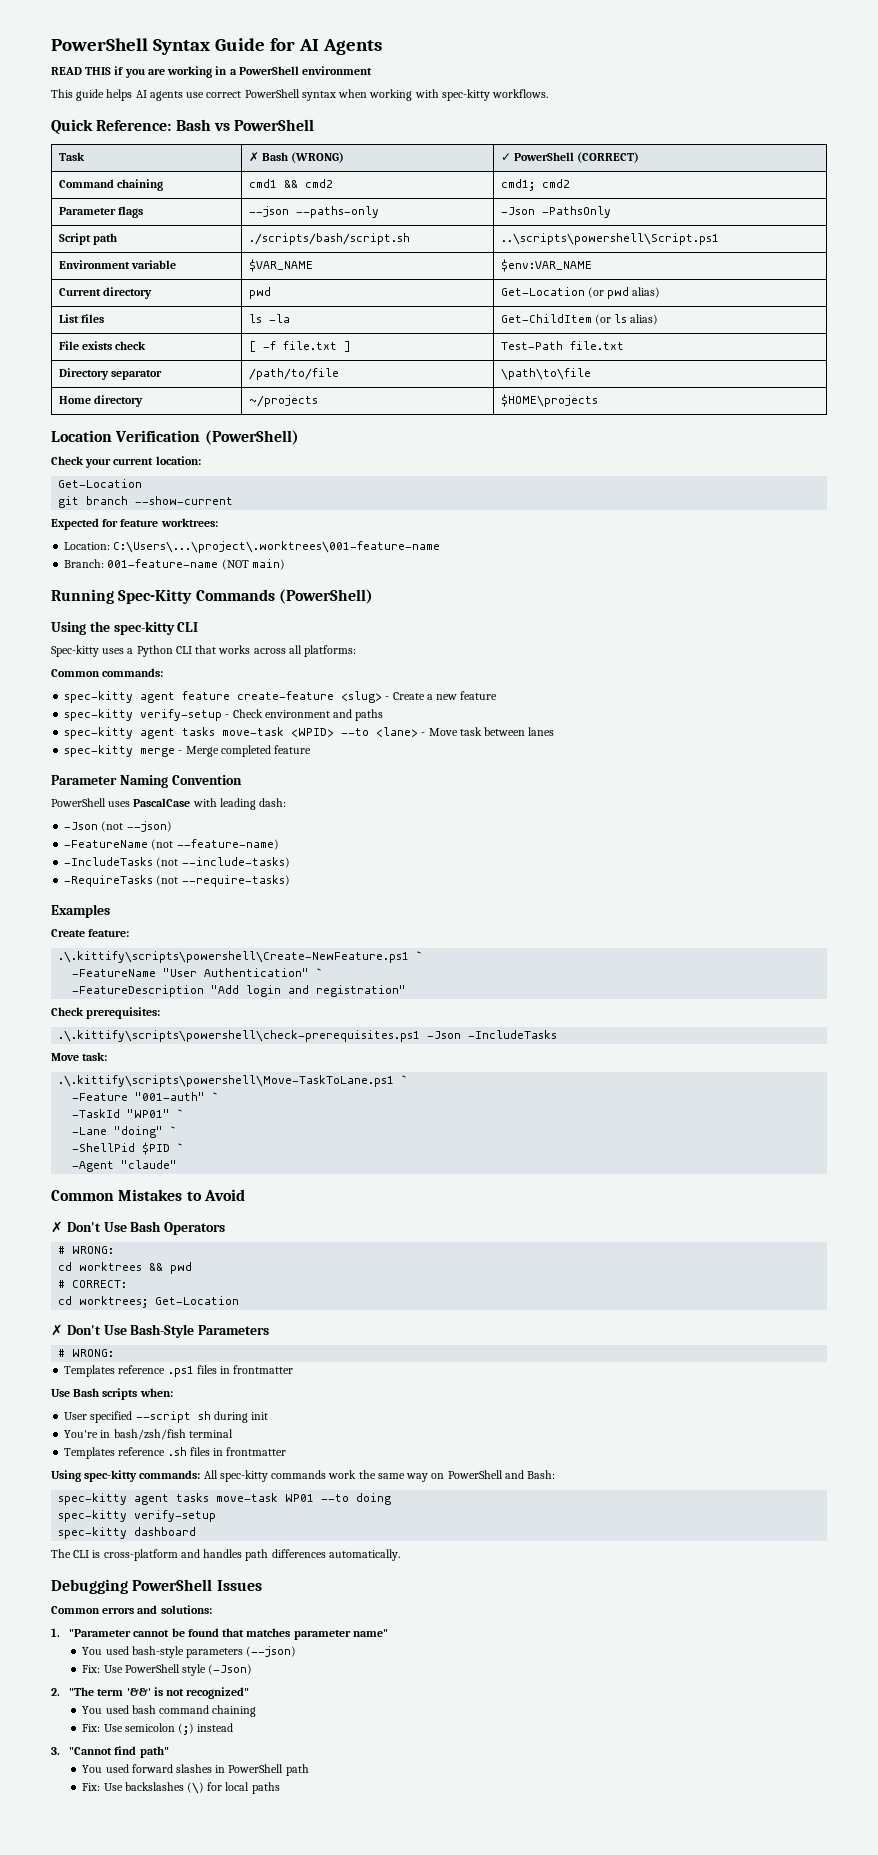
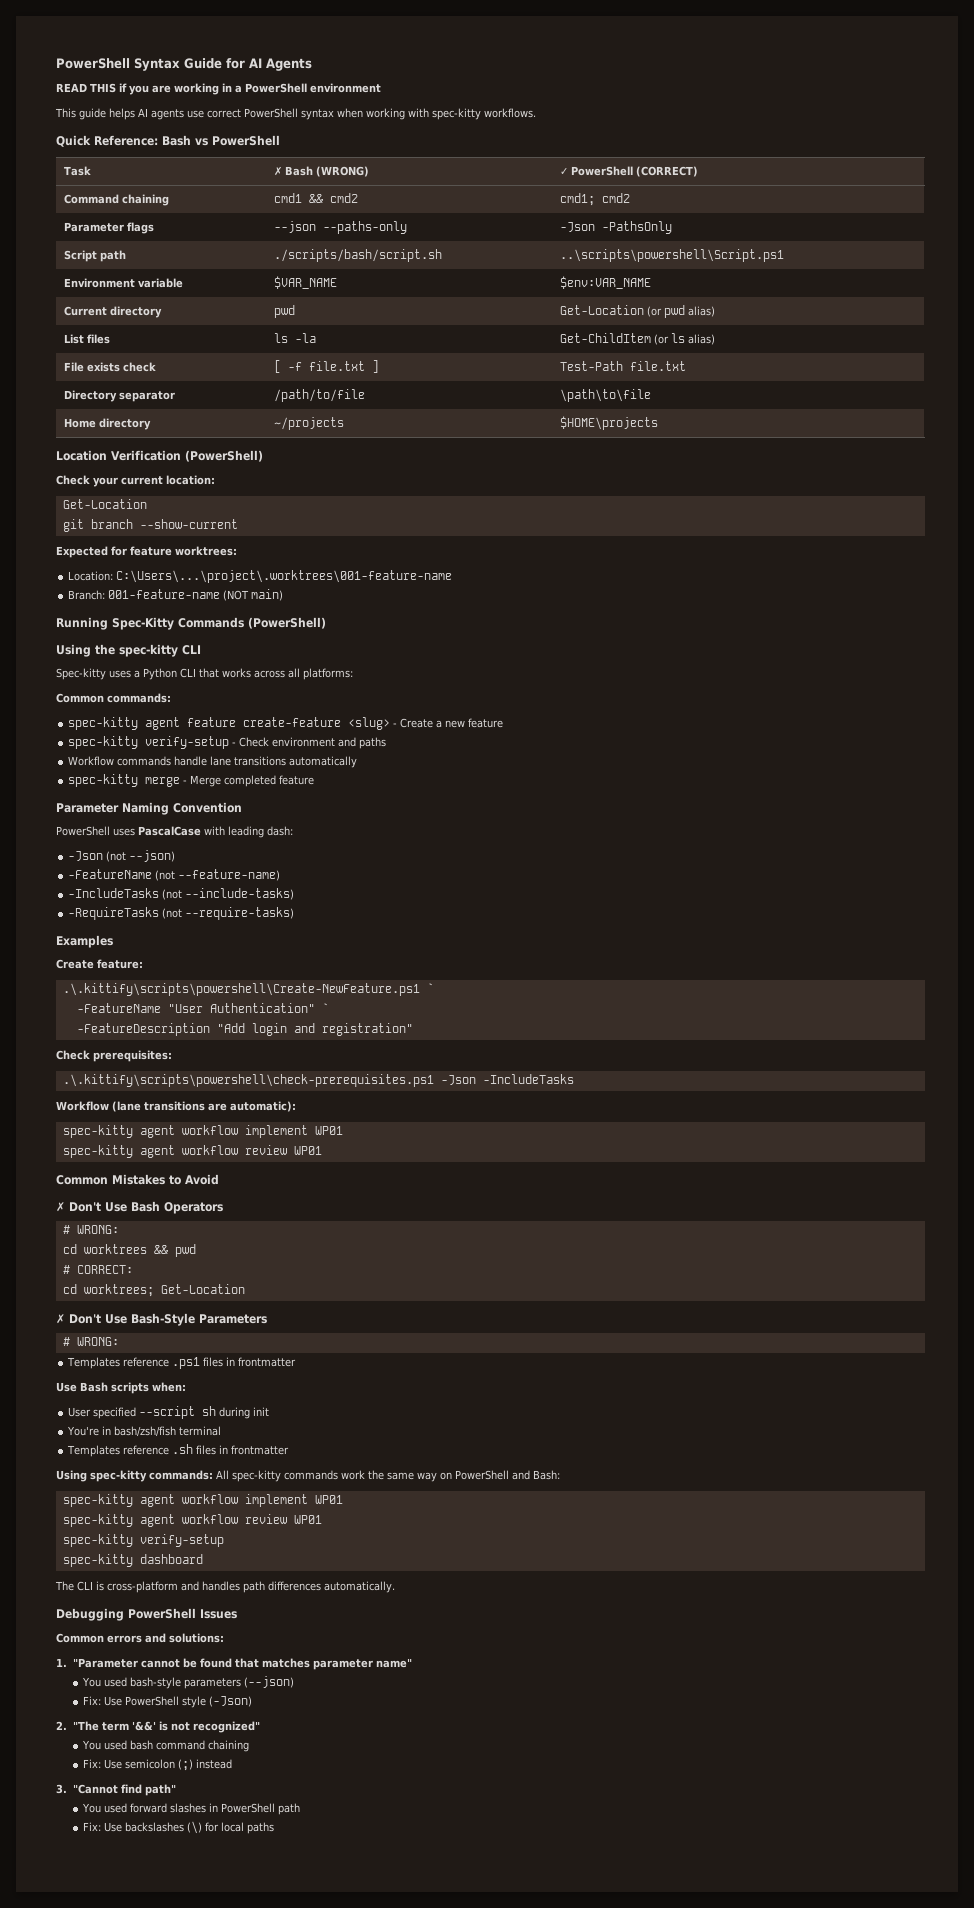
- spec-kitty agent tasks move-task <WPID> --to <lane> - Move task between lanes
+ Workflow commands handle lane transitions automatically
- Move task:
- .\.kittify\scripts\powershell\Move-TaskToLane.ps1 `
- -Feature "001-auth" `
- -TaskId "WP01" `
- -Lane "doing" `
- -ShellPid $PID `
- -Agent "claude"
+ Workflow (lane transitions are automatic):
+ spec-kitty agent workflow implement WP01
+ spec-kitty agent workflow review WP01
  Using spec-kitty commands: All spec-kitty commands work the same way on PowerShell and Bash:
- spec-kitty agent tasks move-task WP01 --to doing
+ spec-kitty agent workflow implement WP01
+ spec-kitty agent workflow review WP01

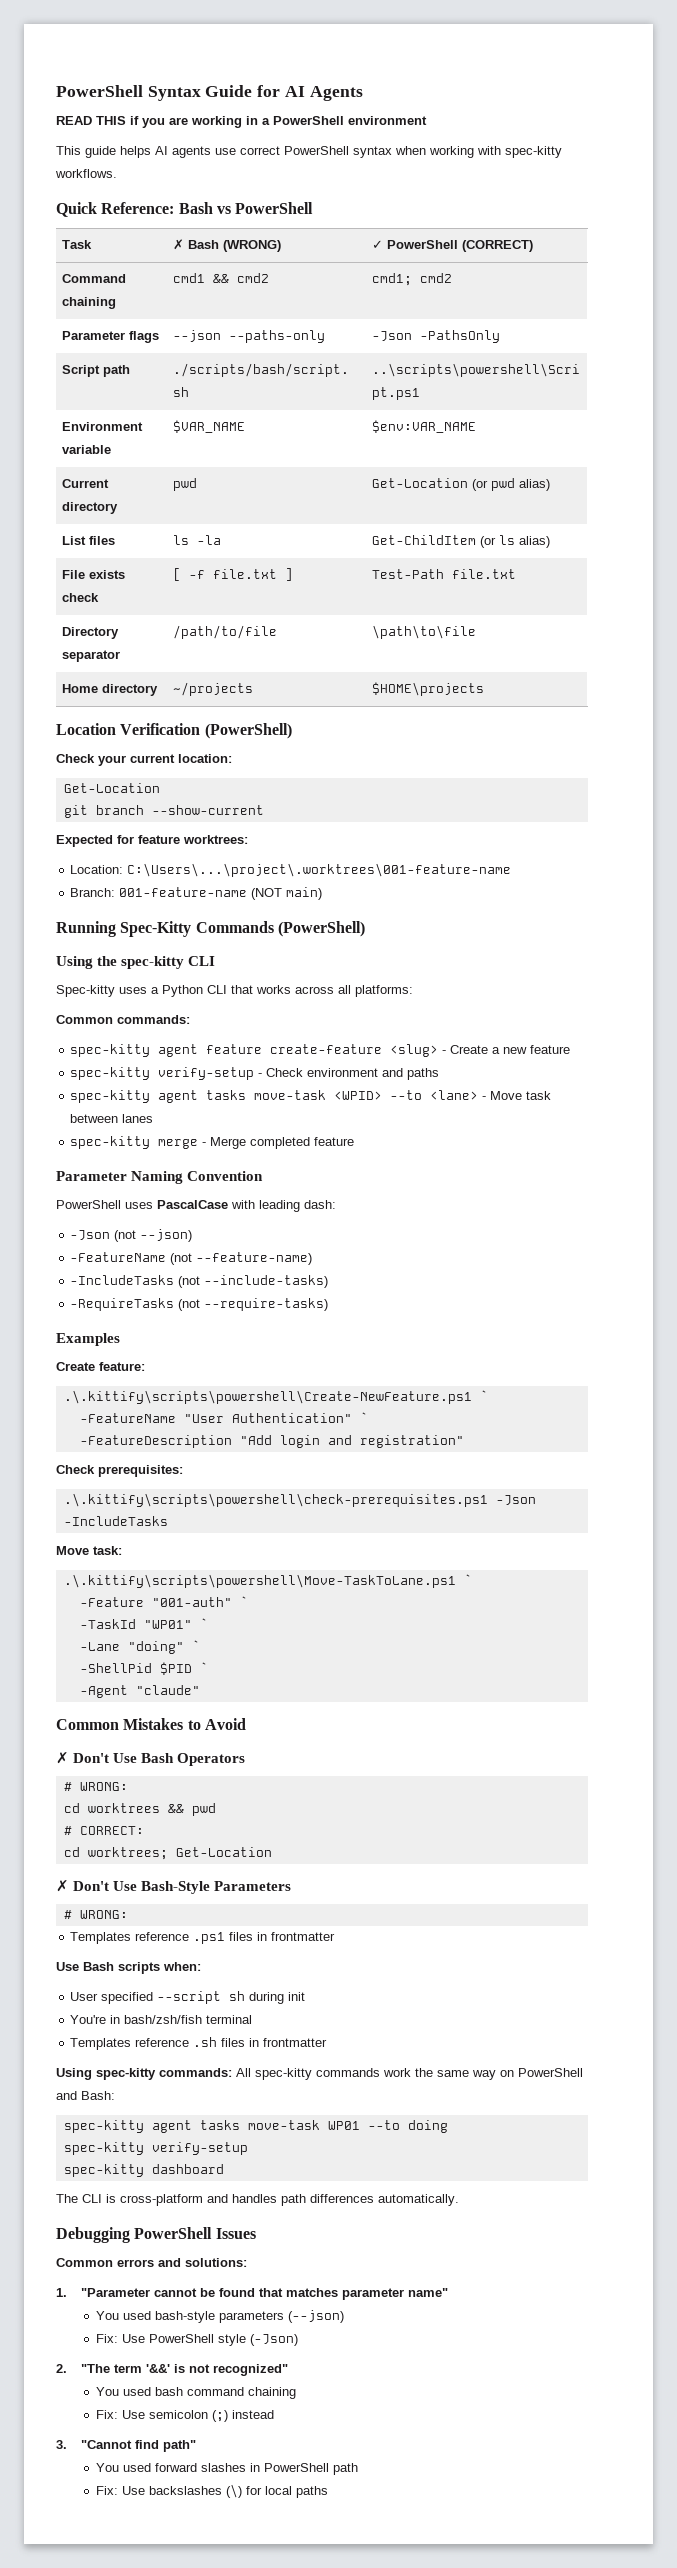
- Workflow commands handle lane transitions automatically
+ spec-kitty agent tasks move-task <WPID> --to <lane> - Move task between lanes
- Workflow (lane transitions are automatic):
- spec-kitty agent workflow implement WP01
- spec-kitty agent workflow review WP01
+ Move task:
+ .\.kittify\scripts\powershell\Move-TaskToLane.ps1 `
+ -Feature "001-auth" `
+ -TaskId "WP01" `
+ -Lane "doing" `
+ -ShellPid $PID `
+ -Agent "claude"
  Using spec-kitty commands: All spec-kitty commands work the same way on PowerShell and Bash:
- spec-kitty agent workflow implement WP01
- spec-kitty agent workflow review WP01
+ spec-kitty agent tasks move-task WP01 --to doing

